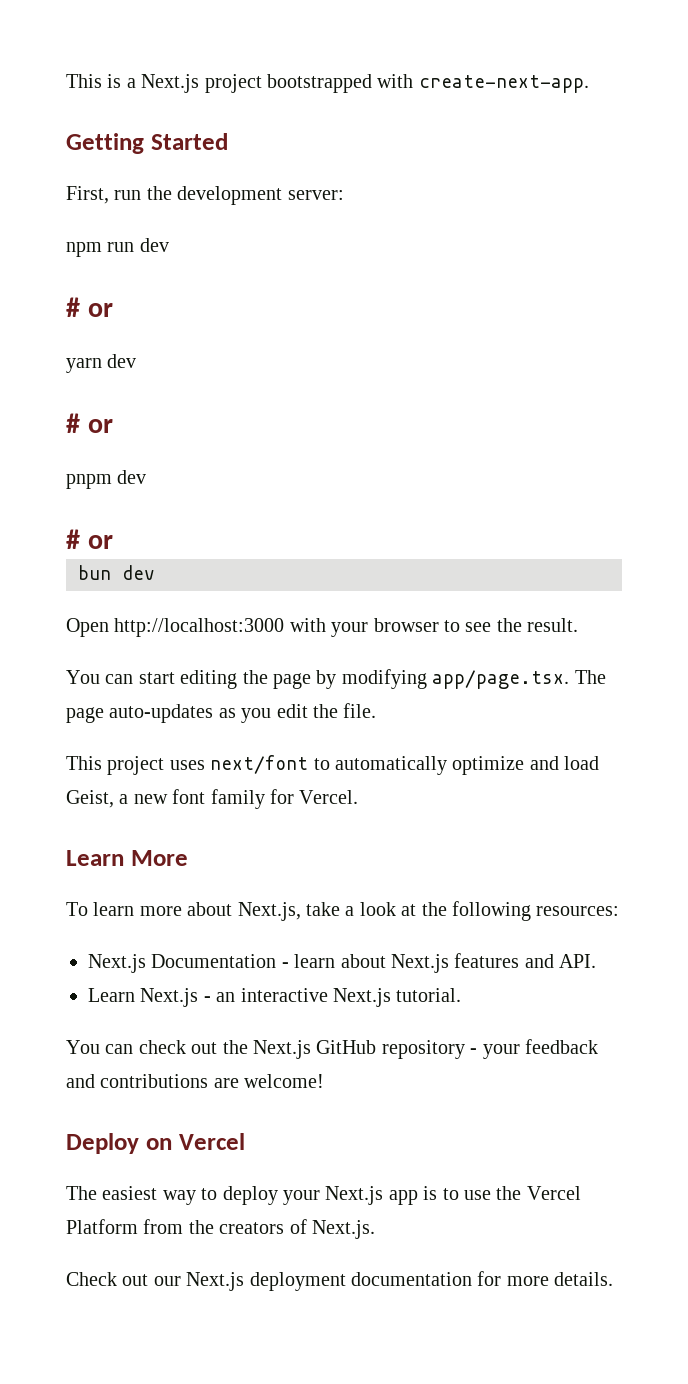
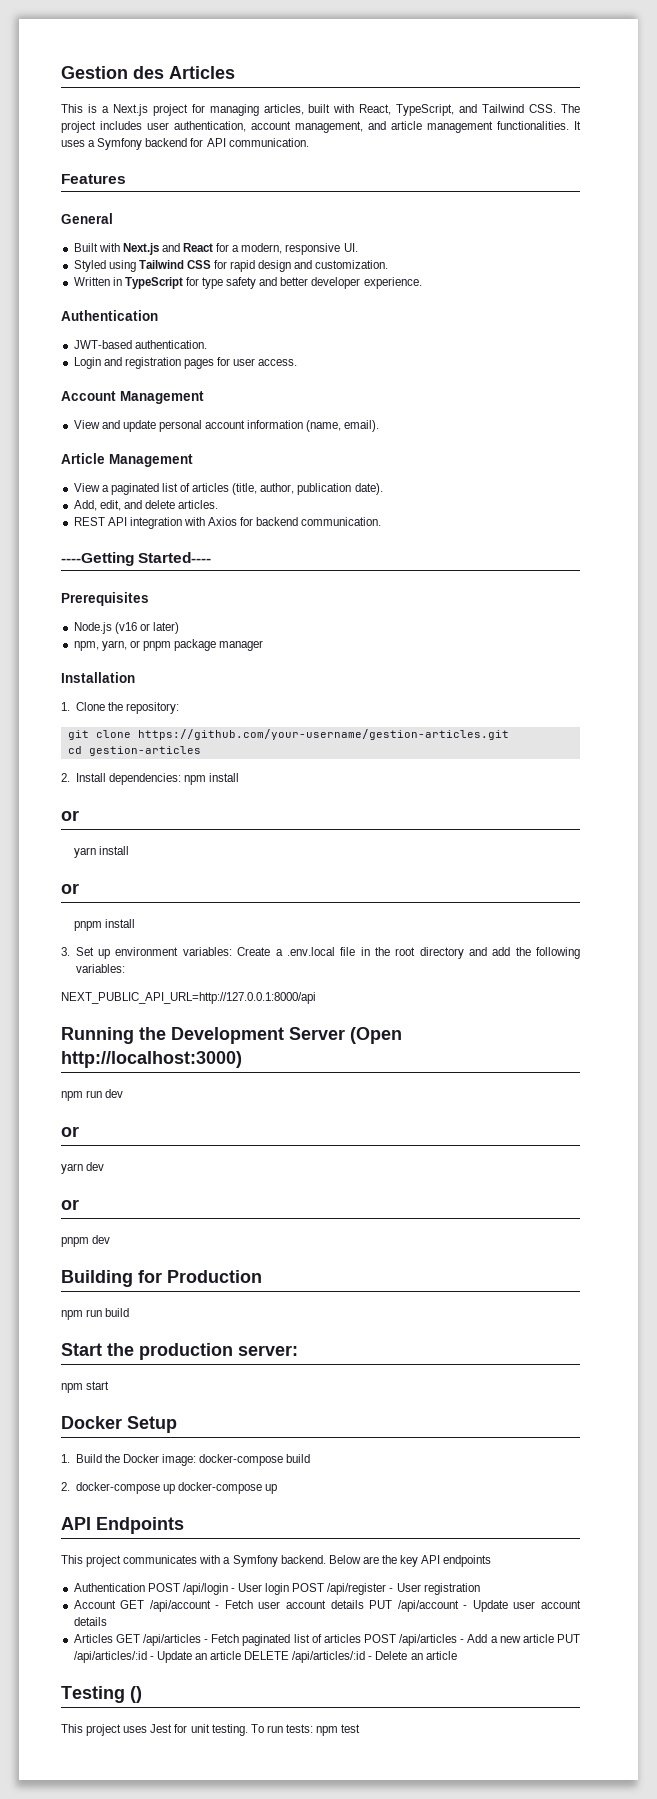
+ Gestion des Articles
- This is a Next.js project bootstrapped with create-next-app.
- Getting Started
- First, run the development server:
+ This is a Next.js project for managing articles, built with React, TypeScript, and Tailwind CSS. The project includes user authentication, account management, and article management functionalities. It uses a Symfony backend for API communication.
+ Features
+ General
+ Built with Next.js and React for a modern, responsive UI.
+ Styled using Tailwind CSS for rapid design and customization.
+ Written in TypeScript for type safety and better developer experience.
+ Authentication
+ JWT-based authentication.
+ Login and registration pages for user access.
+ Account Management
+ View and update personal account information (name, email).
+ Article Management
+ View a paginated list of articles (title, author, publication date).
+ Add, edit, and delete articles.
+ REST API integration with Axios for backend communication.
+ ----Getting Started----
+ Prerequisites
+ Node.js (v16 or later)
+ npm, yarn, or pnpm package manager
+ Installation
+ 1. Clone the repository:
+ git clone https://github.com/your-username/gestion-articles.git
+ cd gestion-articles
+ 2. Install dependencies: npm install
+ or
+ yarn install
+ or
+ pnpm install
+ 3. Set up environment variables: Create a .env.local file in the root directory and add the following variables:
+ NEXT_PUBLIC_API_URL=http://127.0.0.1:8000/api
+ Running the Development Server (Open http://localhost:3000)
  npm run dev
- # or
+ or
  yarn dev
- # or
+ or
  pnpm dev
- # or
- bun dev
- Open http://localhost:3000 with your browser to see the result.
- You can start editing the page by modifying app/page.tsx. The page auto-updates as you edit the file.
- This project uses next/font to automatically optimize and load Geist, a new font family for Vercel.
- Learn More
- To learn more about Next.js, take a look at the following resources:
- Next.js Documentation - learn about Next.js features and API.
- Learn Next.js - an interactive Next.js tutorial.
- You can check out the Next.js GitHub repository - your feedback and contributions are welcome!
- Deploy on Vercel
- The easiest way to deploy your Next.js app is to use the Vercel Platform from the creators of Next.js.
- Check out our Next.js deployment documentation for more details.
+ Building for Production
+ npm run build
+ Start the production server:
+ npm start
+ Docker Setup
+ 1. Build the Docker image: docker-compose build
+ 2. docker-compose up docker-compose up
+ API Endpoints
+ This project communicates with a Symfony backend. Below are the key API endpoints
+ Authentication POST /api/login - User login POST /api/register - User registration
+ Account GET /api/account - Fetch user account details PUT /api/account - Update user account details
+ Articles GET /api/articles - Fetch paginated list of articles POST /api/articles - Add a new article PUT /api/articles/:id - Update an article DELETE /api/articles/:id - Delete an article
+ Testing ()
+ This project uses Jest for unit testing. To run tests: npm test

